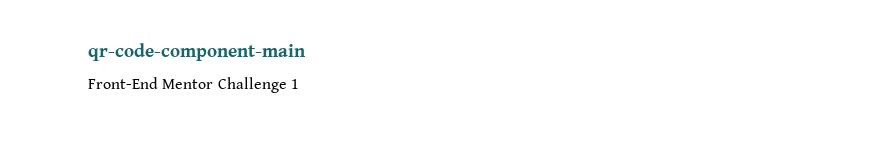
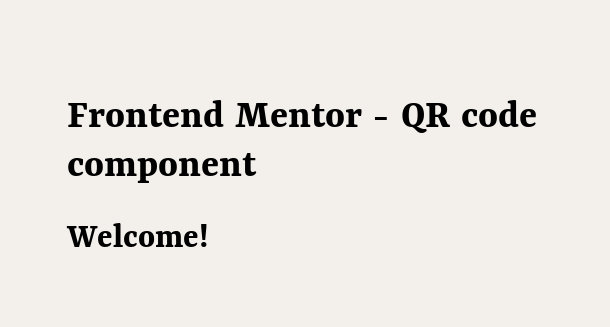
- qr-code-component-main
- Front-End Mentor Challenge 1
+ Frontend Mentor - QR code component
+ Welcome!

